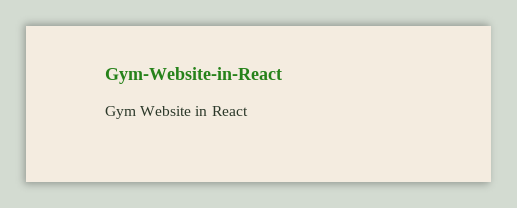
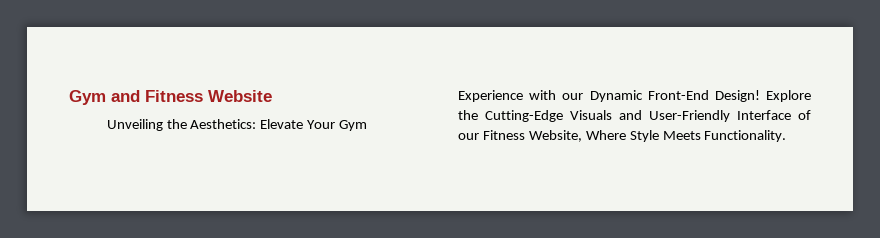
- Gym-Website-in-React
- Gym Website in React
+ Gym and Fitness Website
+ Unveiling the Aesthetics: Elevate Your Gym Experience with our Dynamic Front-End Design! Explore the Cutting-Edge Visuals and User-Friendly Interface of our Fitness Website, Where Style Meets Functionality.

